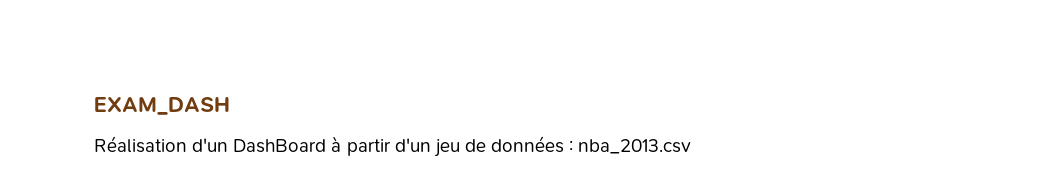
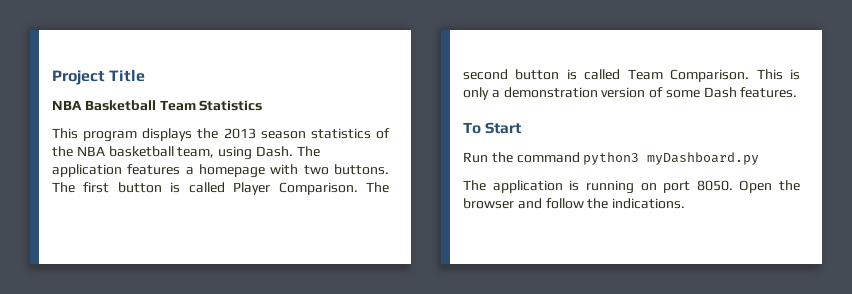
- EXAM_DASH
- Réalisation d'un DashBoard à partir d'un jeu de données : nba_2013.csv
+ Project Title
+ NBA Basketball Team Statistics
+ This program displays the 2013 season statistics of the NBA basketball team, using Dash. The application features a homepage with two buttons. The first button is called Player Comparison. The second button is called Team Comparison. This is only a demonstration version of some Dash features.
+ To Start
+ Run the command python3 myDashboard.py
+ The application is running on port 8050. Open the browser and follow the indications.

